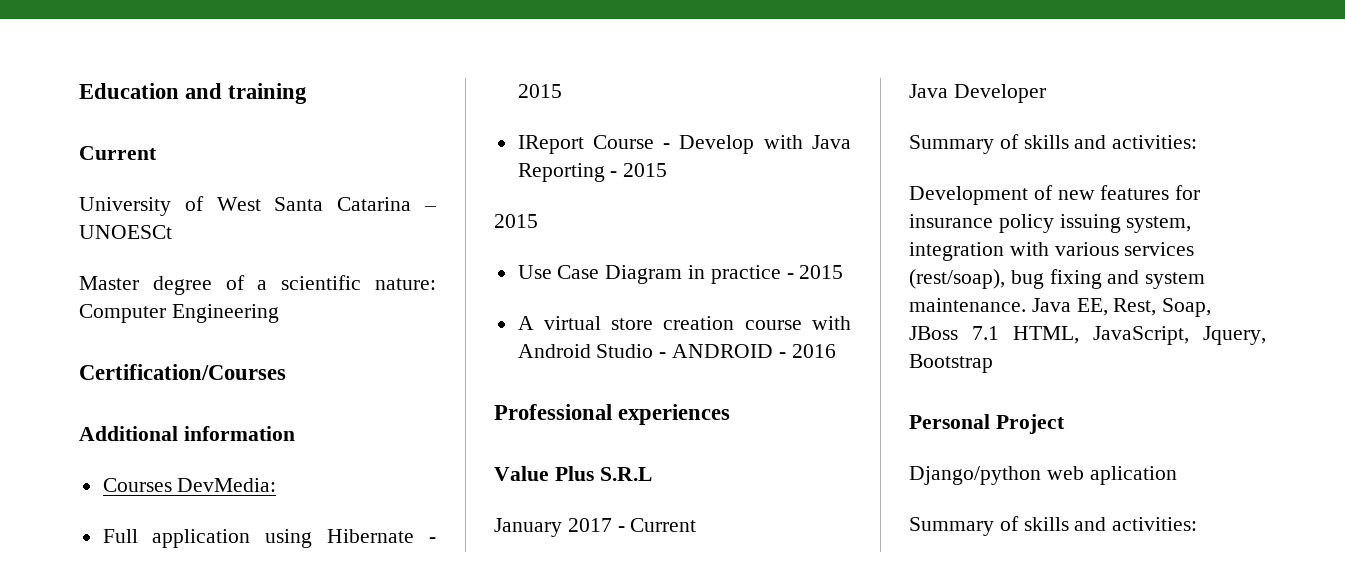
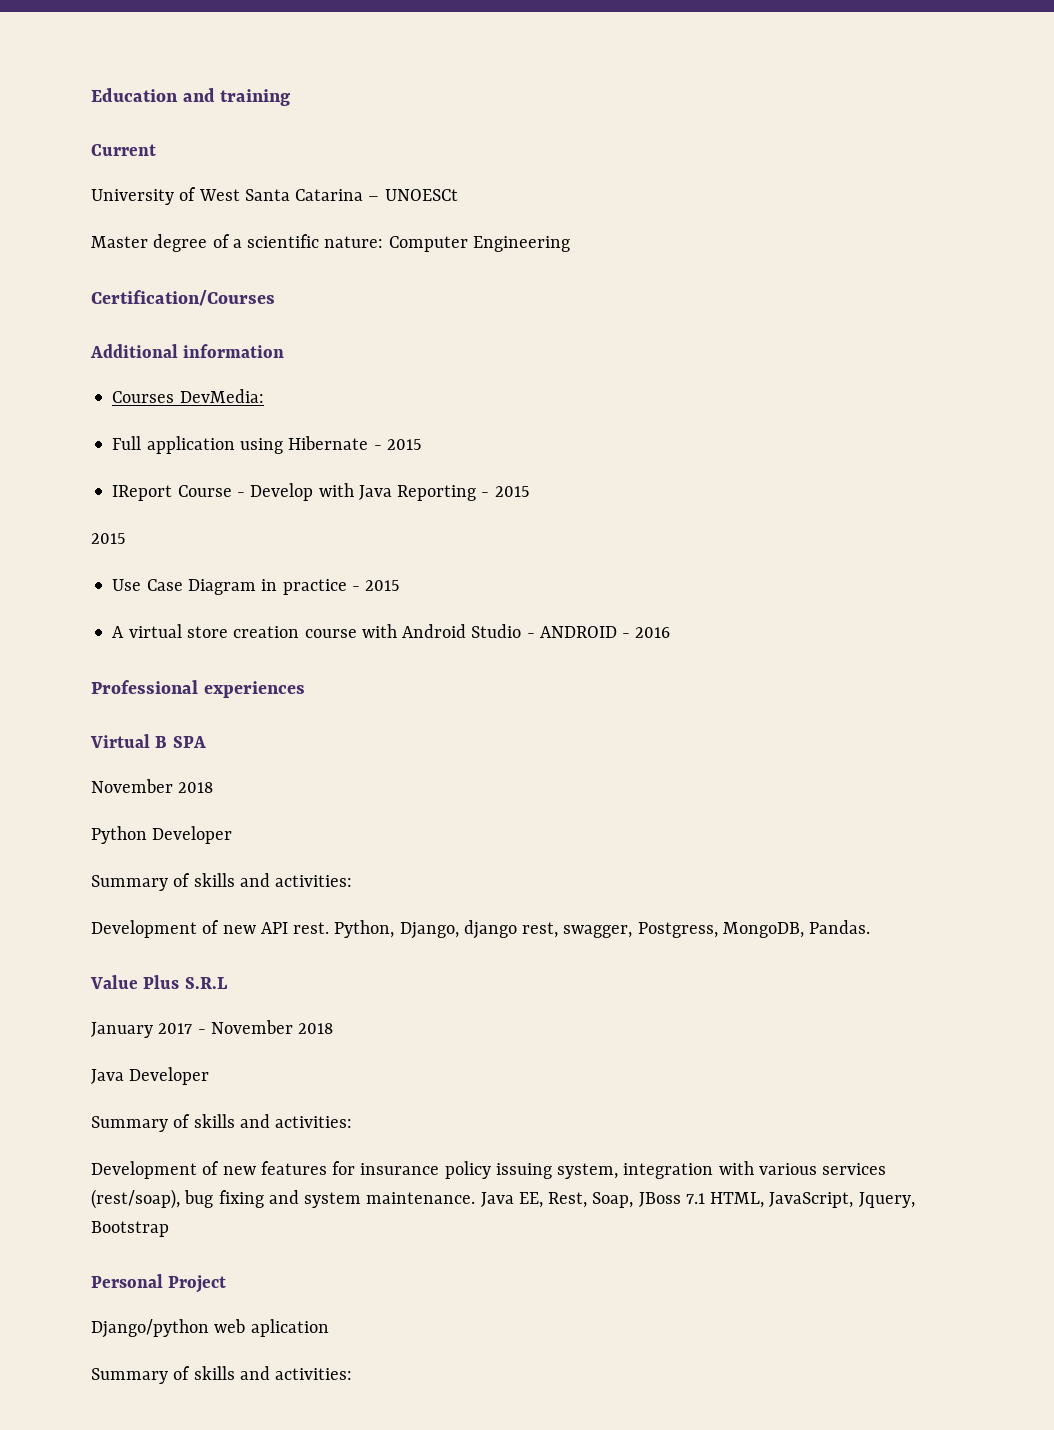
+ Virtual B SPA
+ November 2018
+ Python Developer
+ Summary of skills and activities:
+ Development of new API rest. Python, Django, django rest, swagger, Postgress, MongoDB, Pandas.
- January 2017 - Current
+ January 2017 - November 2018

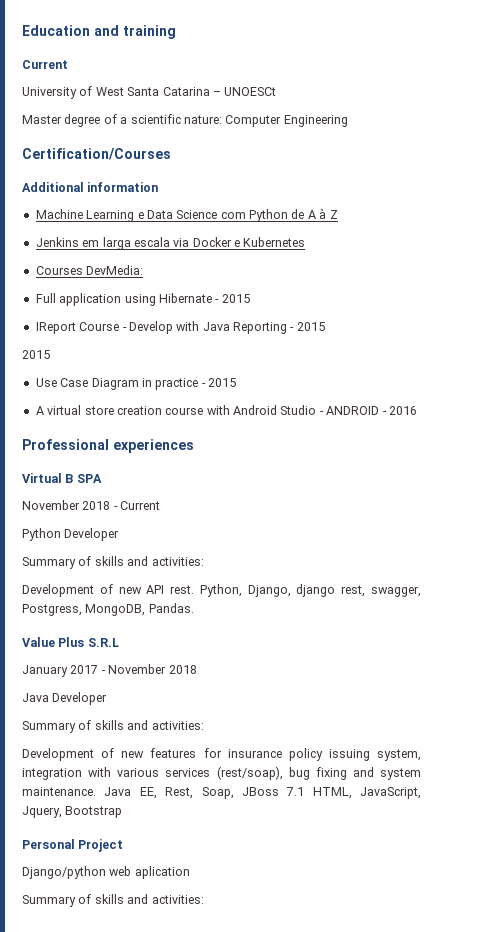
+ Machine Learning e Data Science com Python de A à Z
+ Jenkins em larga escala via Docker e Kubernetes
  Virtual B SPA
- November 2018
+ November 2018 - Current

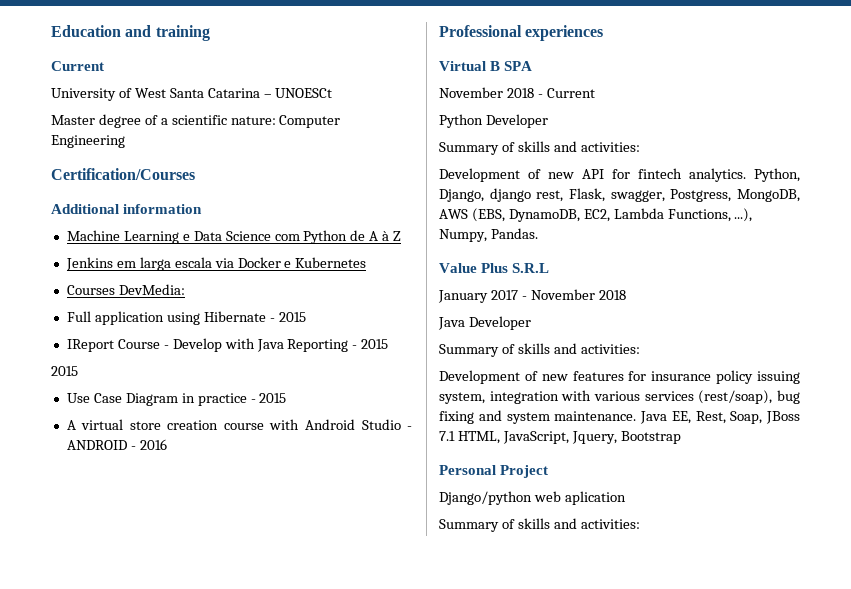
- Development of new API rest.
+ Development of new API for fintech analytics.
- Python, Django, django rest, swagger, Postgress, MongoDB, Pandas.
+ Python, Django, django rest, Flask, swagger, Postgress, MongoDB, AWS (EBS, DynamoDB, EC2, Lambda Functions, ...), Numpy, Pandas.

